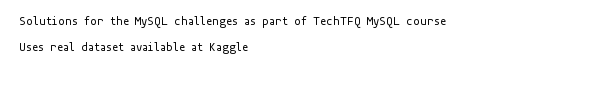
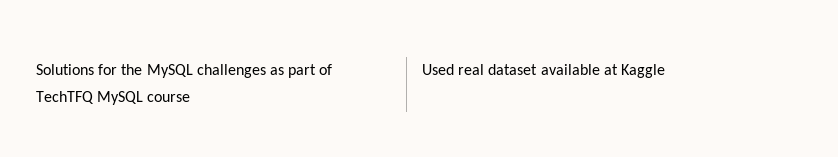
- Uses real dataset available at Kaggle
+ Used real dataset available at Kaggle

